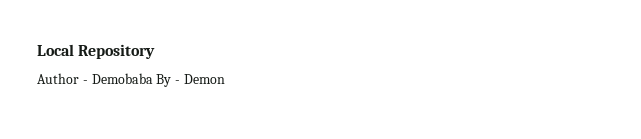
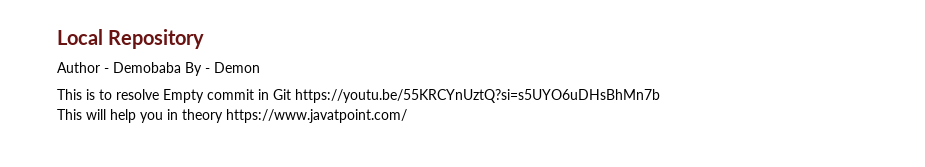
+ This is to resolve Empty commit in Git https://youtu.be/55KRCYnUztQ?si=s5UYO6uDHsBhMn7b
+ This will help you in theory https://www.javatpoint.com/

